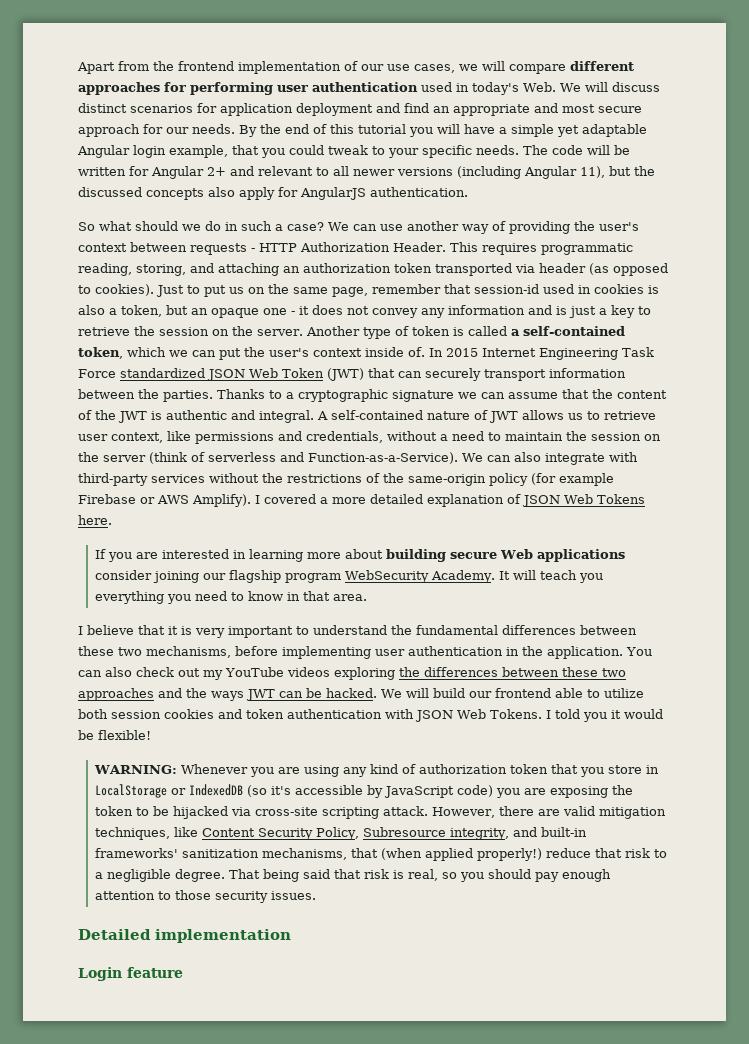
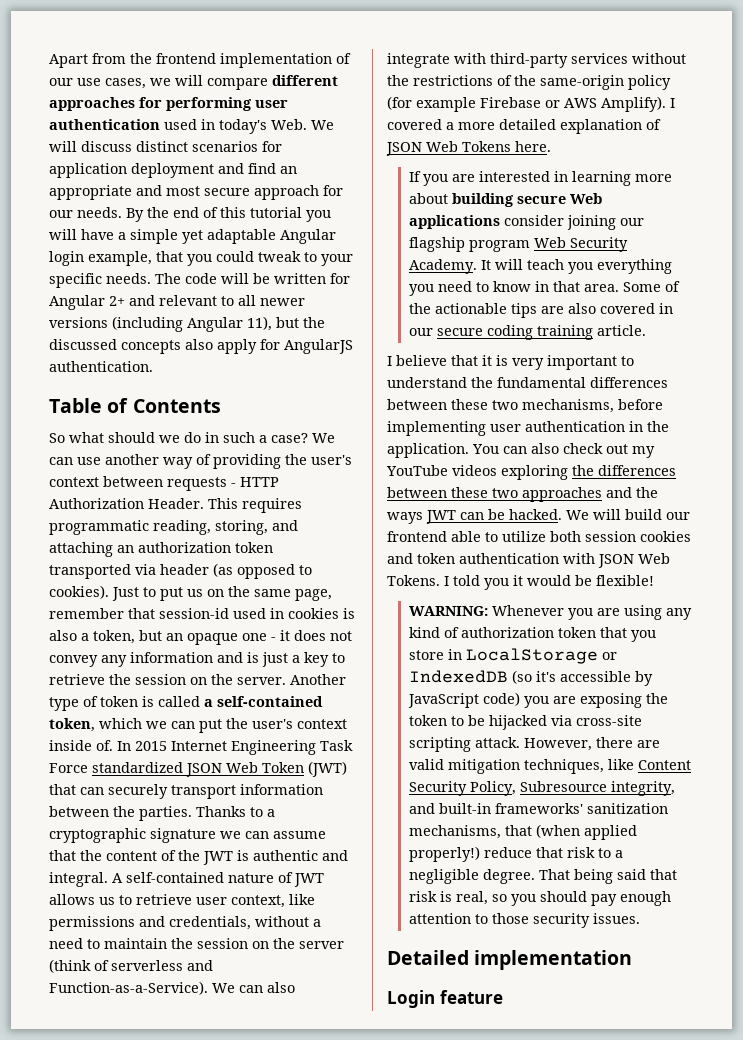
+ Table of Contents
- If you are interested in learning more about building secure Web applications consider joining our flagship program WebSecurity Academy.
+ If you are interested in learning more about building secure Web applications consider joining our flagship program Web Security Academy.
+ Some of the actionable tips are also covered in our secure coding training article.

